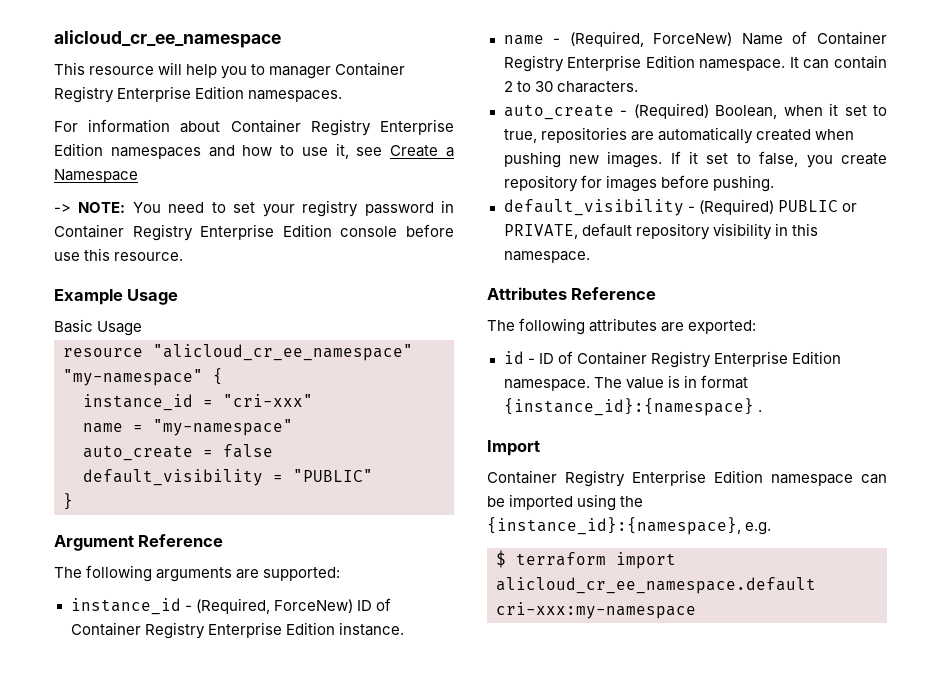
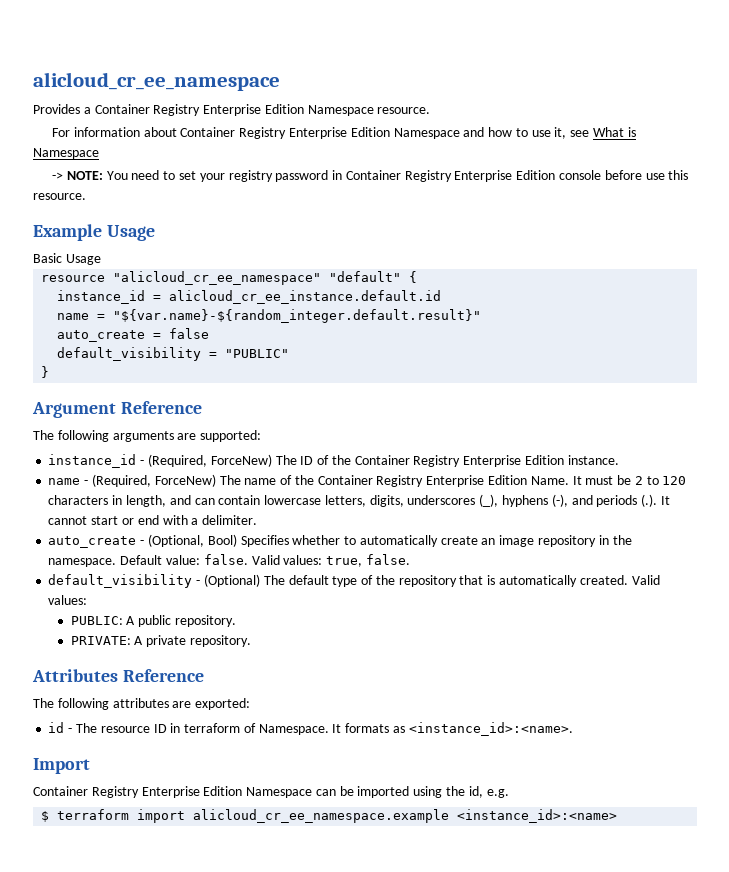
- This resource will help you to manager Container Registry Enterprise Edition namespaces.
+ Provides a Container Registry Enterprise Edition Namespace resource.
- For information about Container Registry Enterprise Edition namespaces and how to use it, see Create a Namespace
+ For information about Container Registry Enterprise Edition Namespace and how to use it, see What is Namespace
- resource "alicloud_cr_ee_namespace" "my-namespace" {
+ resource "alicloud_cr_ee_namespace" "default" {
- instance_id = "cri-xxx"
+ instance_id = alicloud_cr_ee_instance.default.id
- name = "my-namespace"
+ name = "${var.name}-${random_integer.default.result}"
- instance_id - (Required, ForceNew) ID of Container Registry Enterprise Edition instance.
+ instance_id - (Required, ForceNew) The ID of the Container Registry Enterprise Edition instance.
- name - (Required, ForceNew) Name of Container Registry Enterprise Edition namespace. It can contain 2 to 30 characters.
- auto_create - (Required) Boolean, when it set to true, repositories are automatically created when pushing new images. If it set to false, you create repository for images before pushing.
- default_visibility - (Required) PUBLIC or PRIVATE, default repository visibility in this namespace.
+ name - (Required, ForceNew) The name of the Container Registry Enterprise Edition Name. It must be 2 to 120 characters in length, and can contain lowercase letters, digits, underscores (_), hyphens (-), and periods (.). It cannot start or end with a delimiter.
+ auto_create - (Optional, Bool) Specifies whether to automatically create an image repository in the namespace. Default value: false. Valid values: true, false.
+ default_visibility - (Optional) The default type of the repository that is automatically created. Valid values:
+ PUBLIC: A public repository.
+ PRIVATE: A private repository.
- id - ID of Container Registry Enterprise Edition namespace. The value is in format {instance_id}:{namespace} .
+ id - The resource ID in terraform of Namespace. It formats as <instance_id>:<name>.
- Container Registry Enterprise Edition namespace can be imported using the {instance_id}:{namespace}, e.g.
+ Container Registry Enterprise Edition Namespace can be imported using the id, e.g.
- $ terraform import alicloud_cr_ee_namespace.default cri-xxx:my-namespace
+ $ terraform import alicloud_cr_ee_namespace.example <instance_id>:<name>

